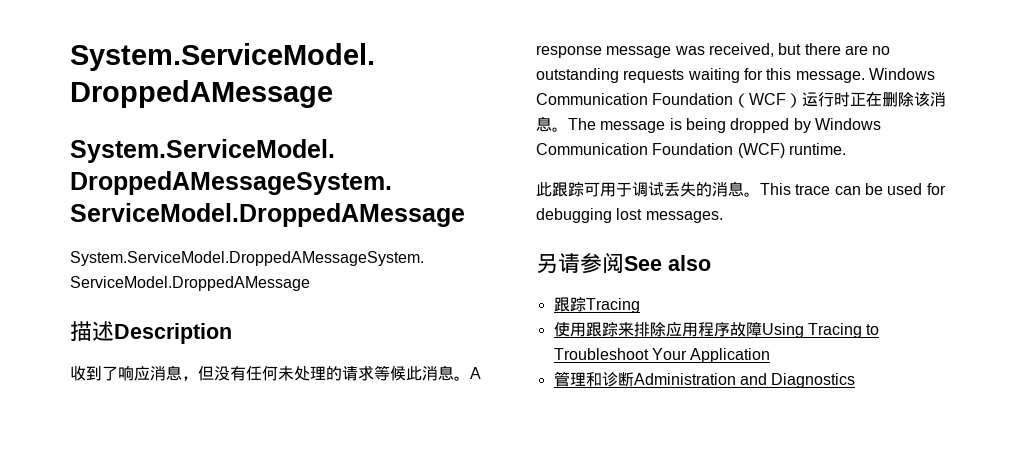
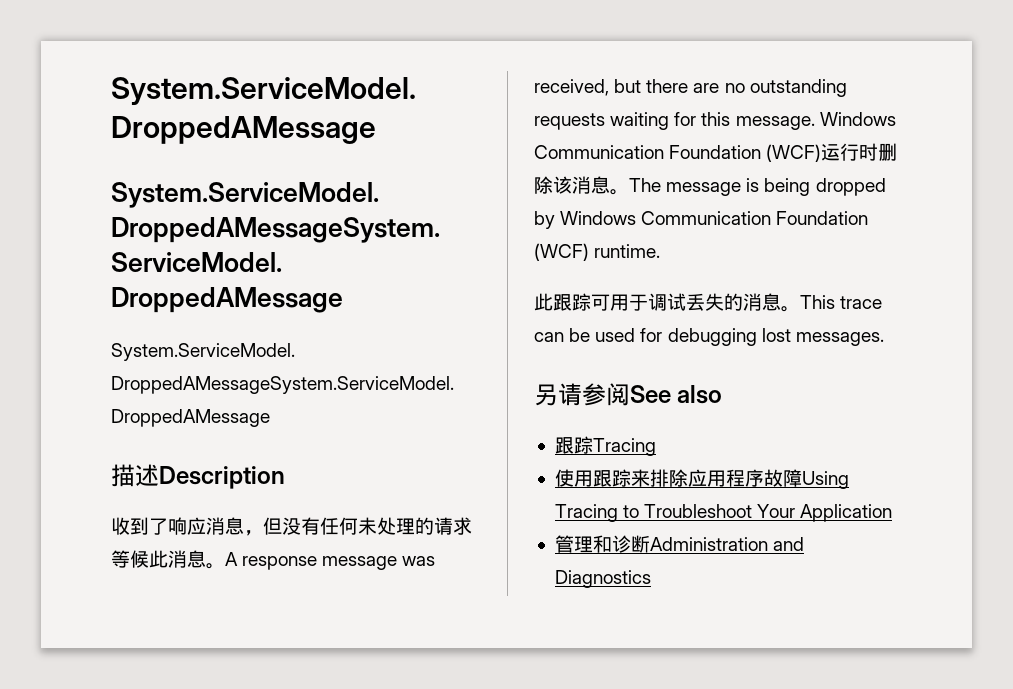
- Windows Communication Foundation（WCF）运行时正在删除该消息。
+ Windows Communication Foundation (WCF)运行时删除该消息。

